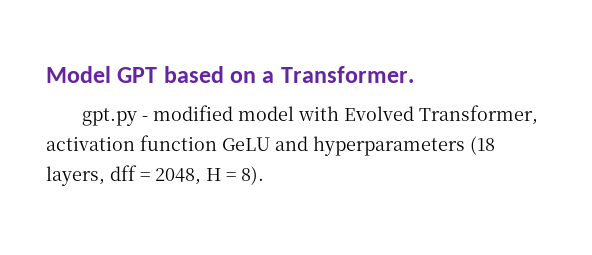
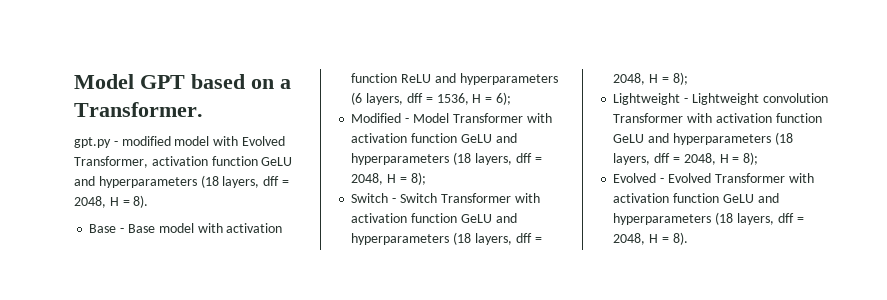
+ Base - Base model with activation function ReLU and hyperparameters (6 layers, dff = 1536, H = 6);
+ Modified - Model Transformer with activation function GeLU and hyperparameters (18 layers, dff = 2048, H = 8);
+ Switch - Switch Transformer with activation function GeLU and hyperparameters (18 layers, dff = 2048, H = 8);
+ Lightweight - Lightweight convolution Transformer with activation function GeLU and hyperparameters (18 layers, dff = 2048, H = 8);
+ Evolved - Evolved Transformer with activation function GeLU and hyperparameters (18 layers, dff = 2048, H = 8).

